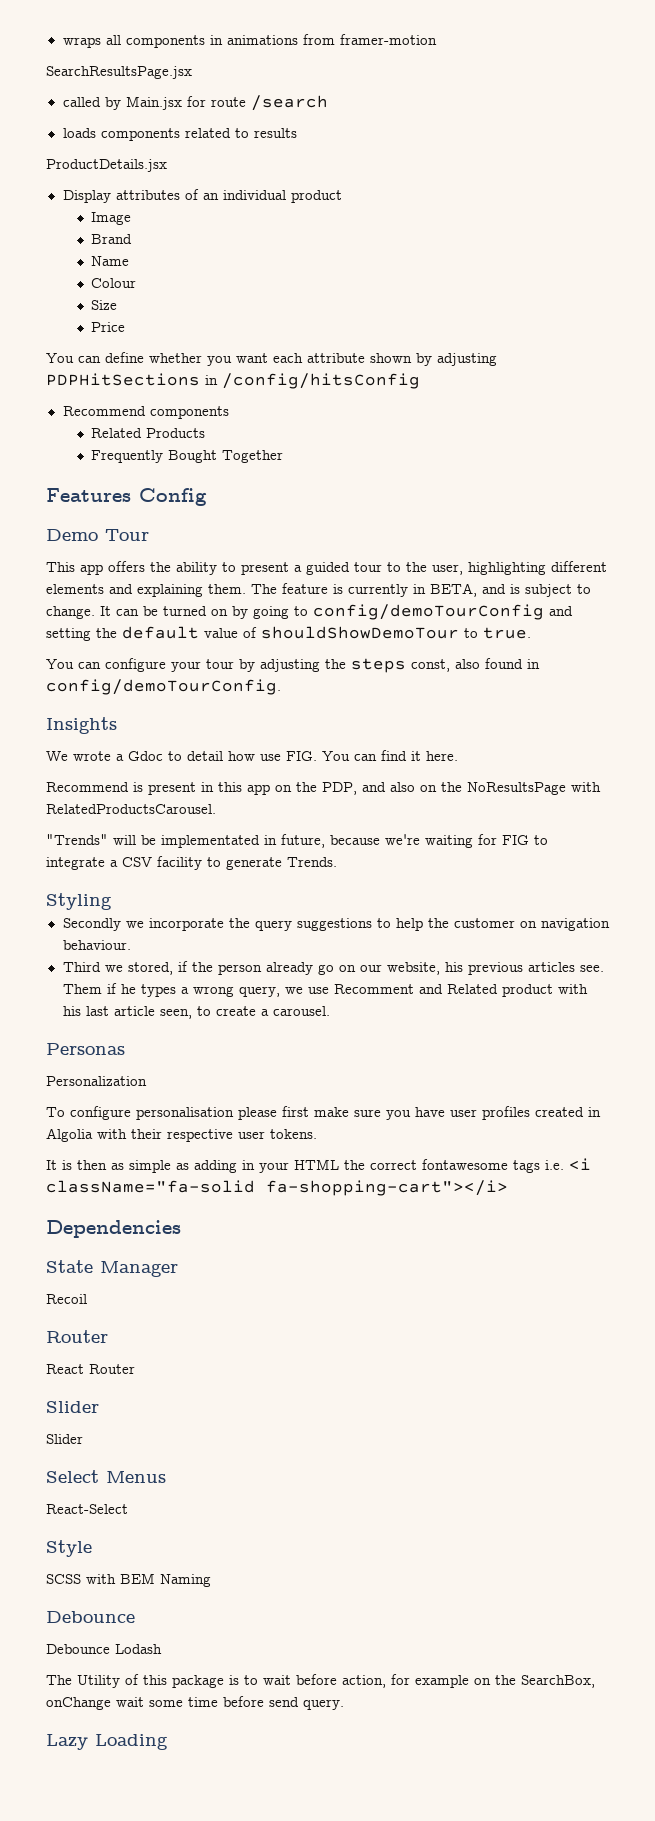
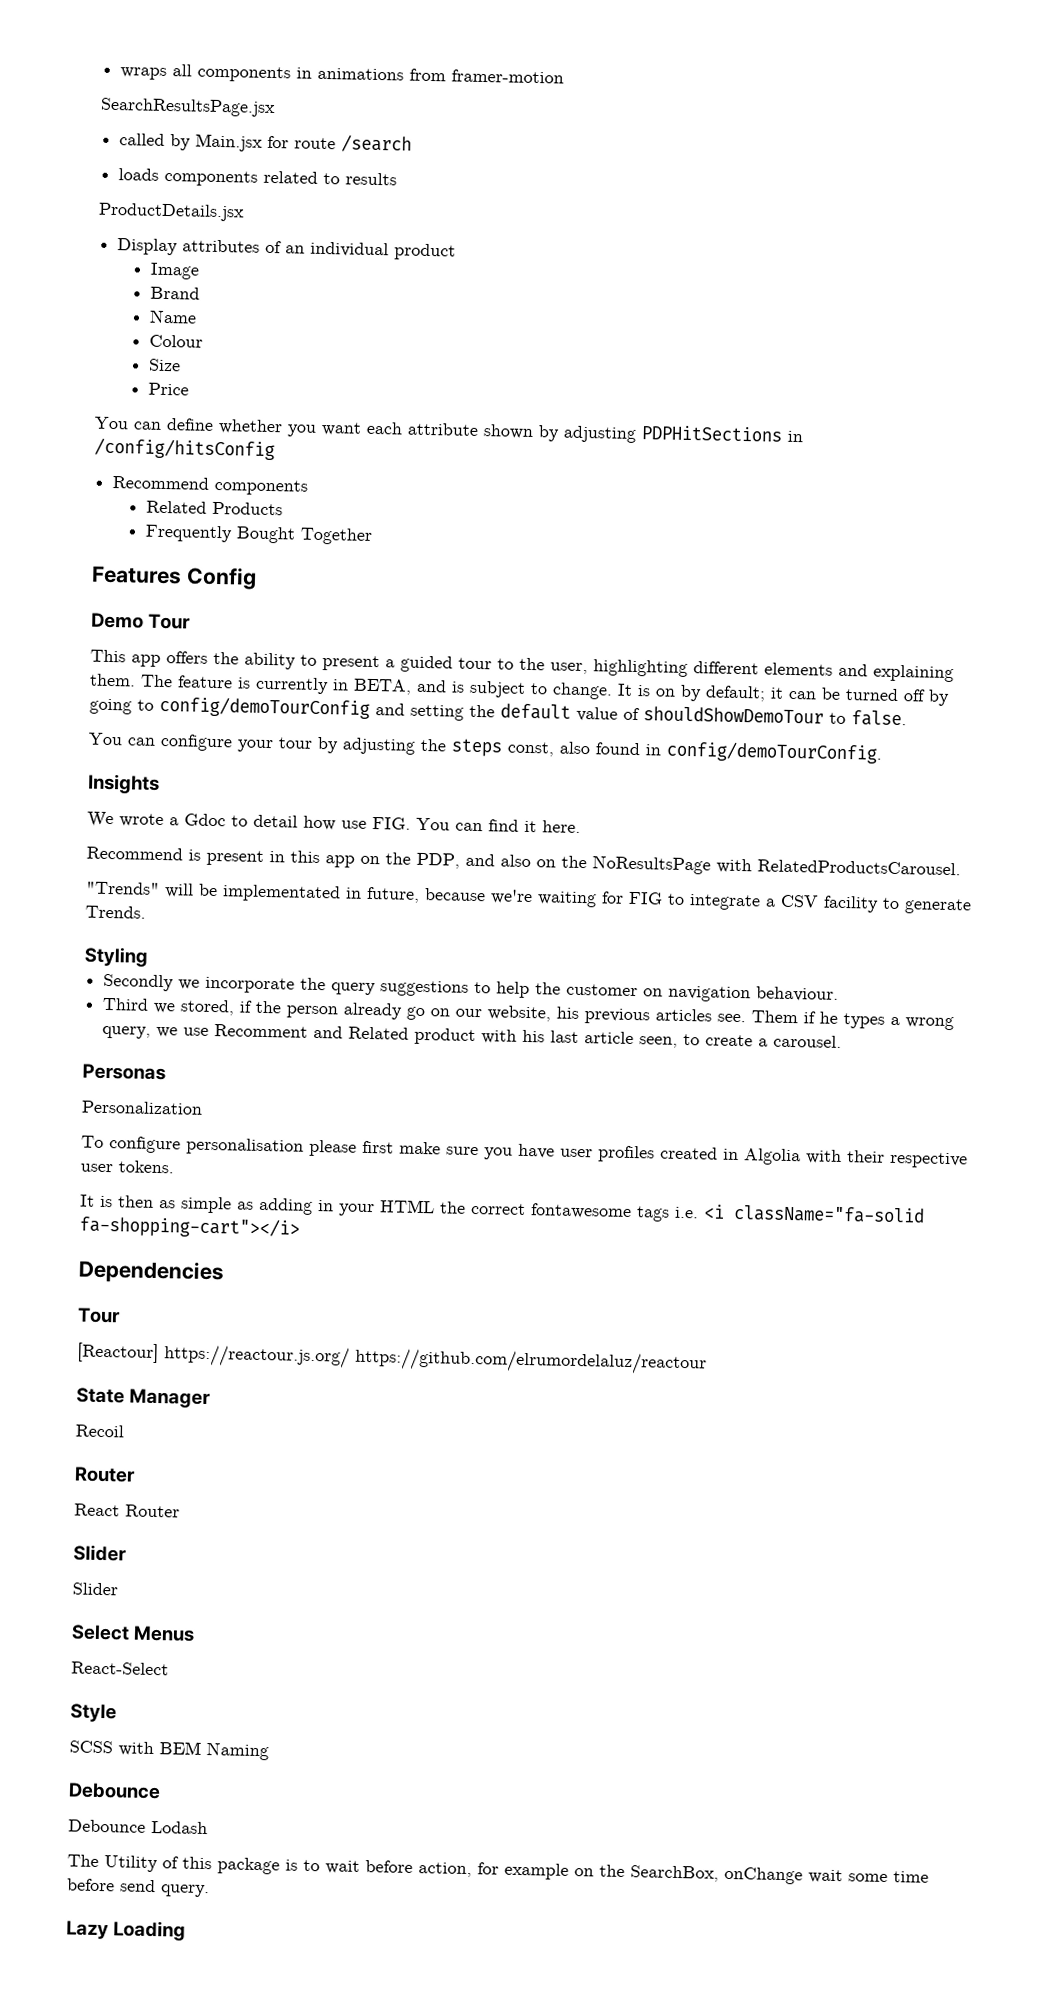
- It can be turned on by going to config/demoTourConfig and setting the default value of shouldShowDemoTour to true.
+ It is on by default; it can be turned off by going to config/demoTourConfig and setting the default value of shouldShowDemoTour to false.
  Dependencies
+ Tour
+ [Reactour] https://reactour.js.org/ https://github.com/elrumordelaluz/reactour

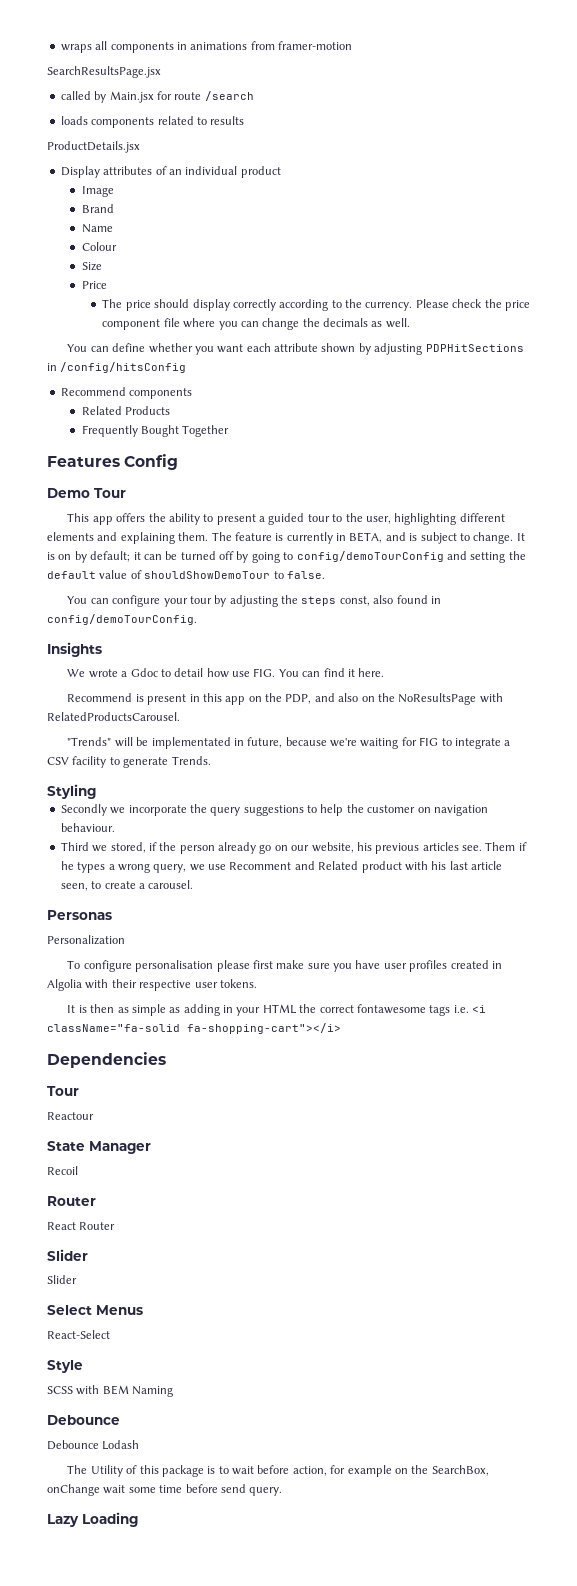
+ The price should display correctly according to the currency. Please check the price component file where you can change the decimals as well.
- [Reactour] https://reactour.js.org/ https://github.com/elrumordelaluz/reactour
+ Reactour

